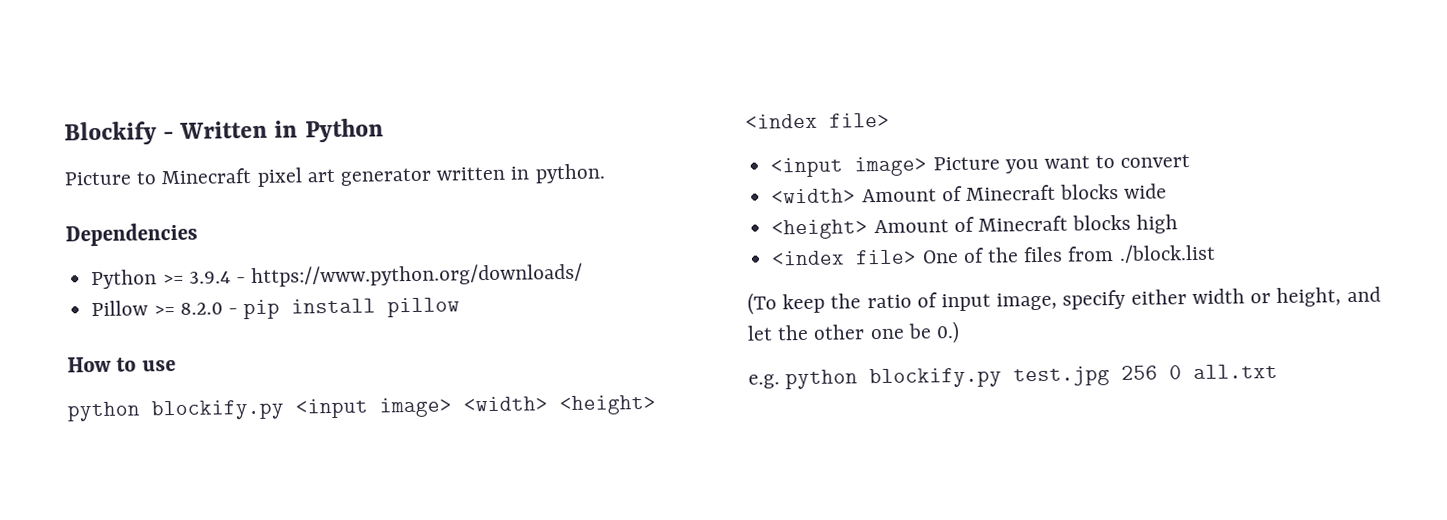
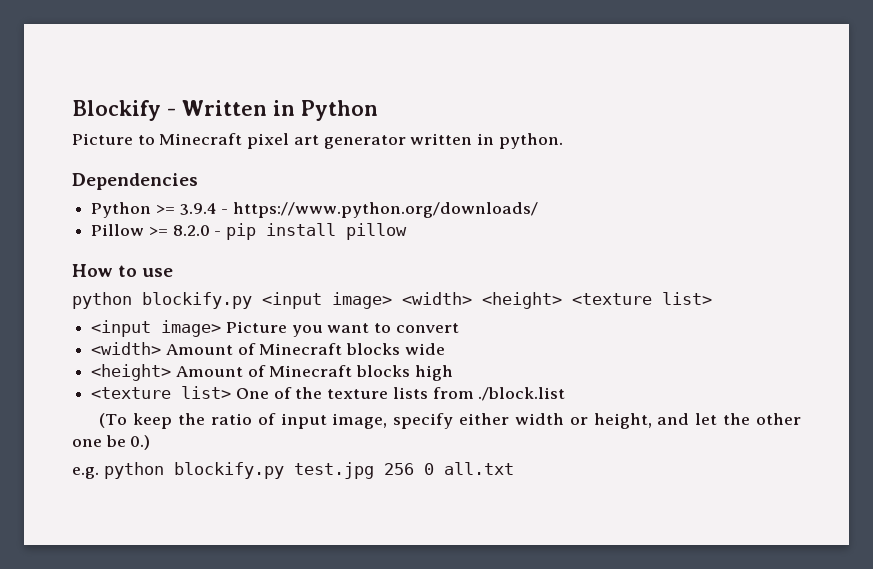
- python blockify.py <input image> <width> <height> <index file>
+ python blockify.py <input image> <width> <height> <texture list>
- <index file> One of the files from ./block.list
+ <texture list> One of the texture lists from ./block.list

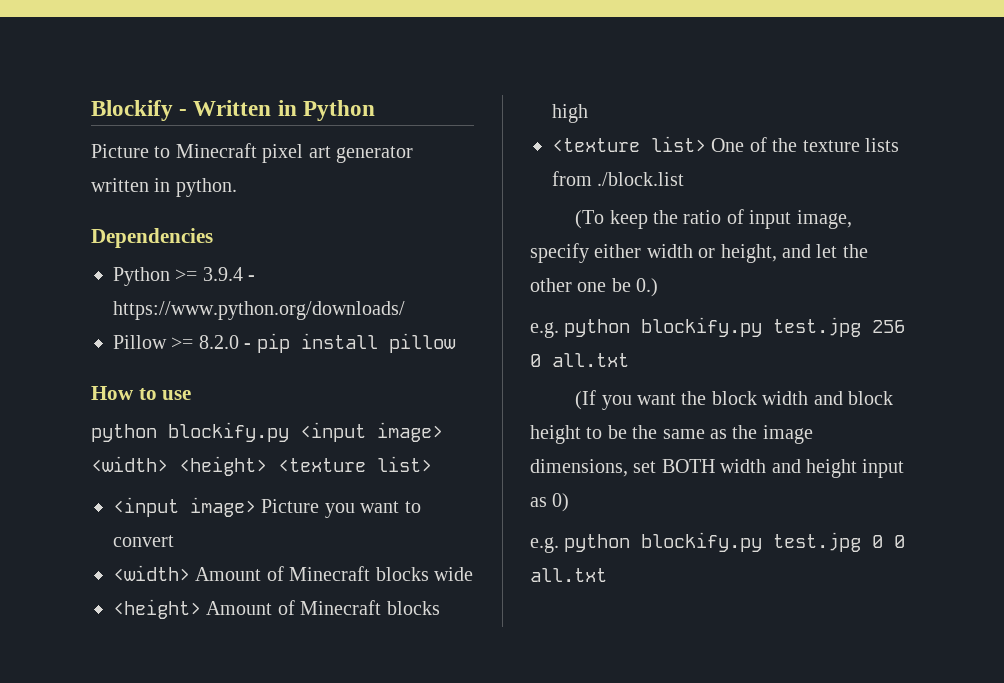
+ (If you want the block width and block height to be the same as the image dimensions, set BOTH width and height input as 0)
+ e.g. python blockify.py test.jpg 0 0 all.txt

